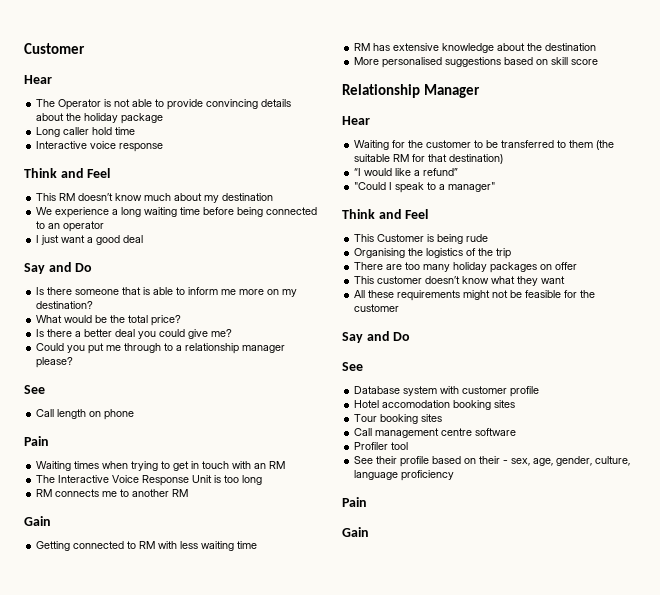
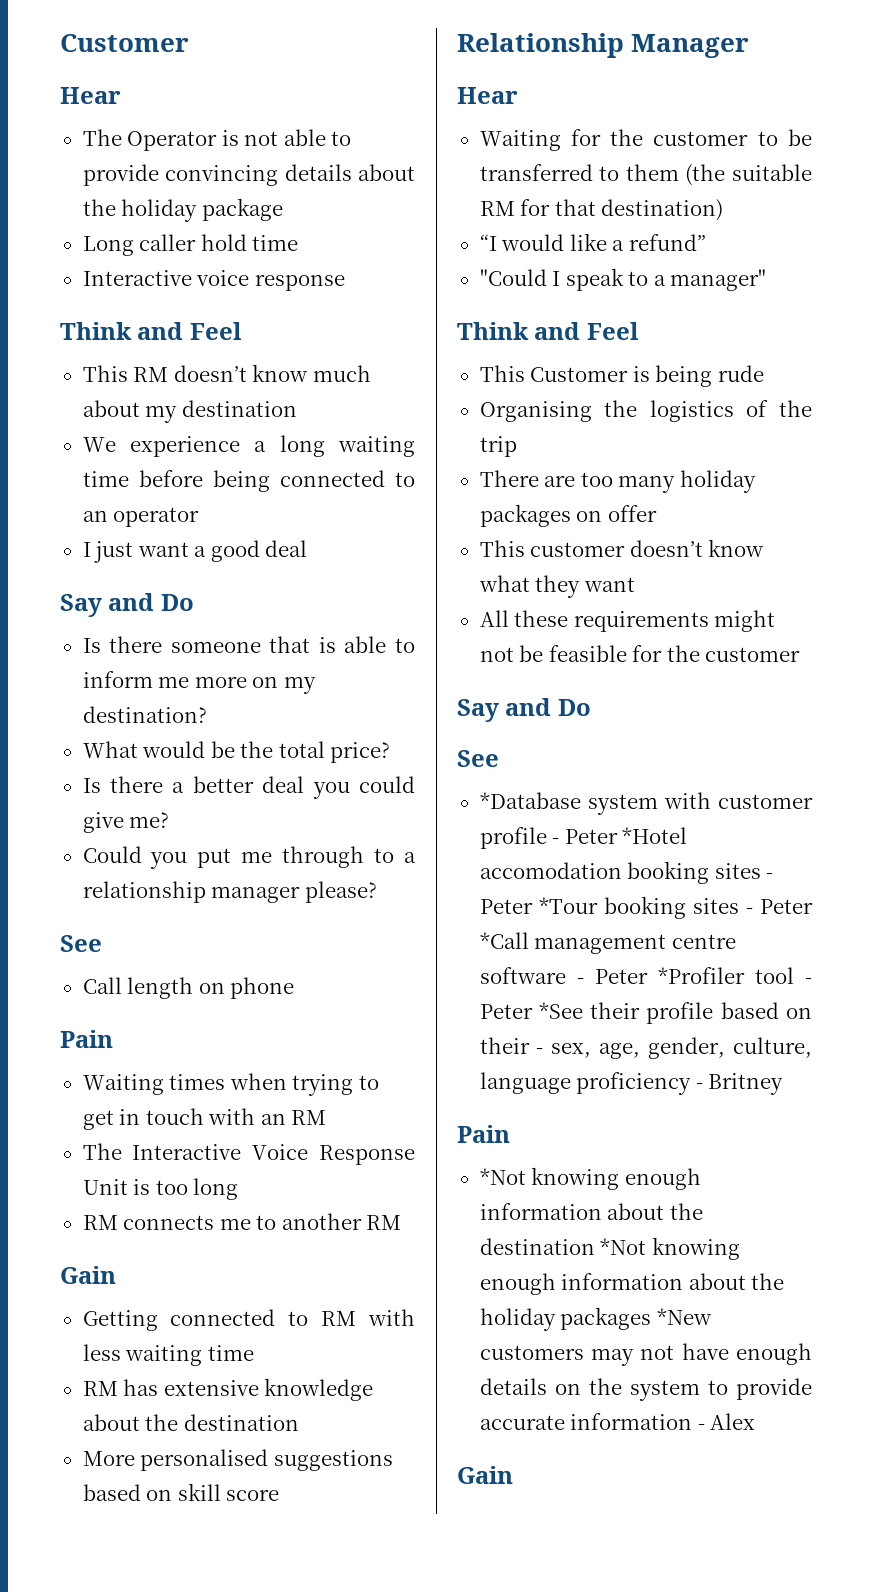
- Database system with customer profile
- Hotel accomodation booking sites
- Tour booking sites
- Call management centre software
- Profiler tool
- See their profile based on their - sex, age, gender, culture, language proficiency
+ *Database system with customer profile - Peter *Hotel accomodation booking sites - Peter *Tour booking sites - Peter *Call management centre software - Peter *Profiler tool - Peter *See their profile based on their - sex, age, gender, culture, language proficiency - Britney
  Pain
+ *Not knowing enough information about the destination *Not knowing enough information about the holiday packages *New customers may not have enough details on the system to provide accurate information - Alex

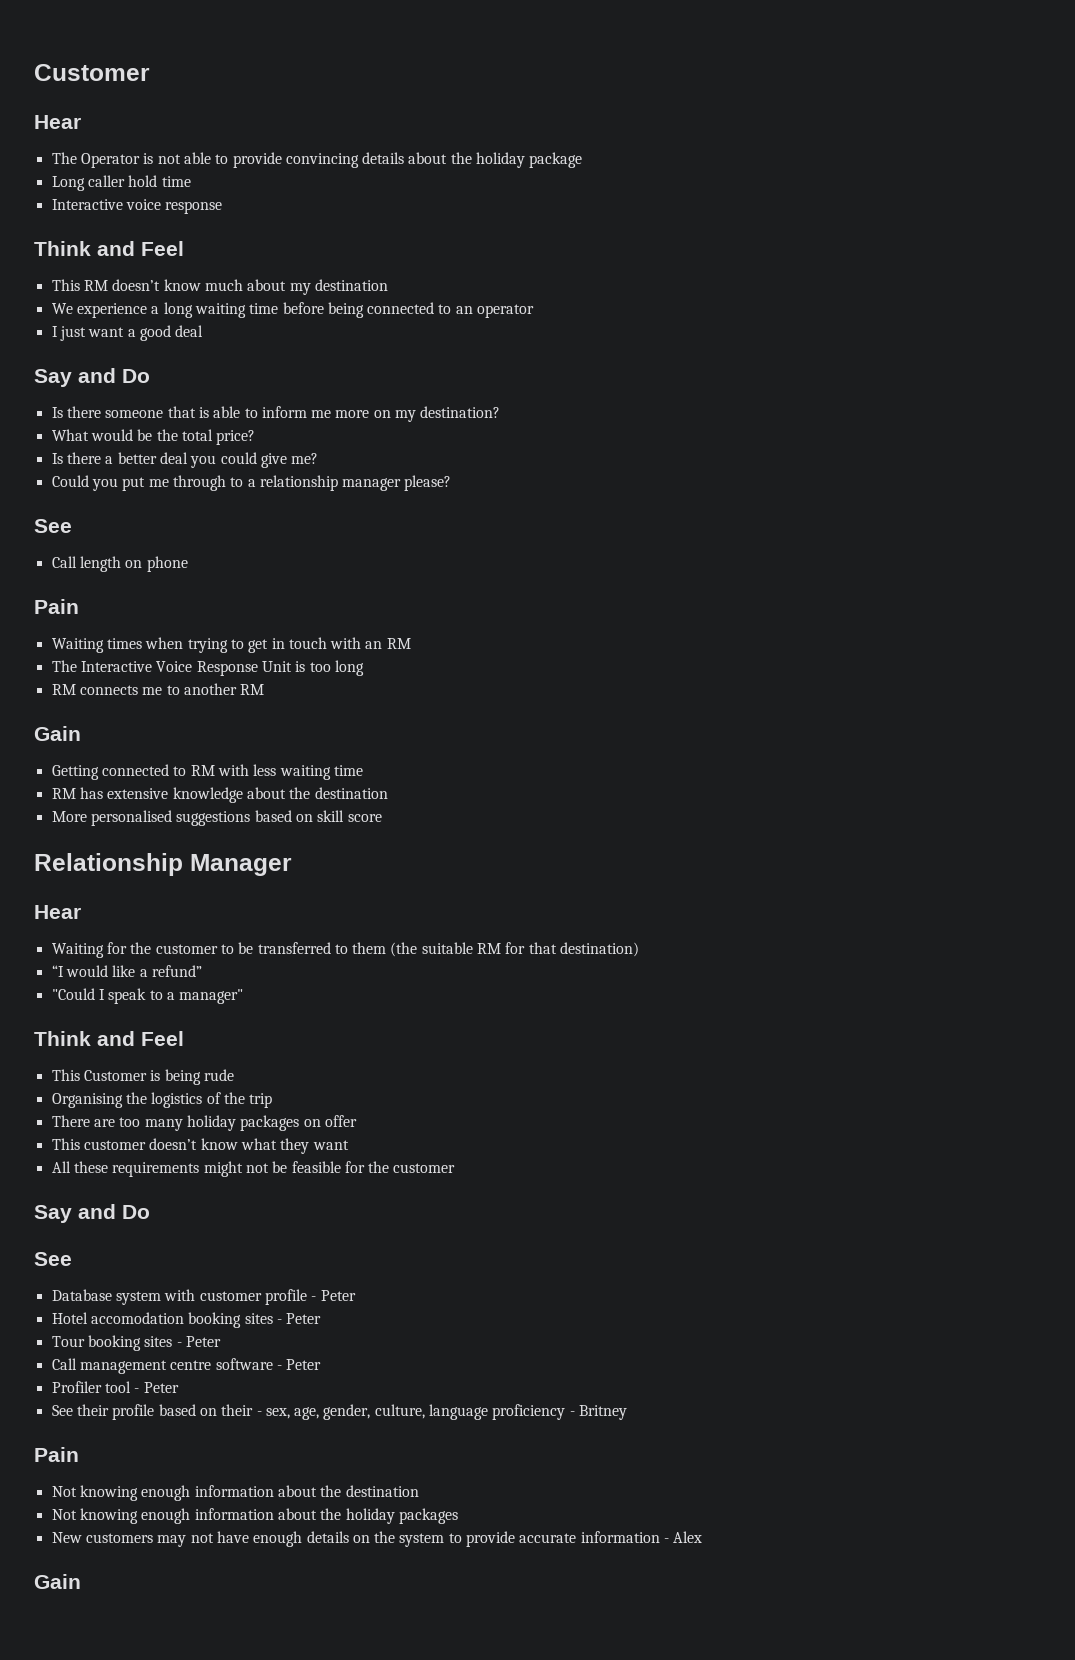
- *Database system with customer profile - Peter *Hotel accomodation booking sites - Peter *Tour booking sites - Peter *Call management centre software - Peter *Profiler tool - Peter *See their profile based on their - sex, age, gender, culture, language proficiency - Britney
+ Database system with customer profile - Peter
+ Hotel accomodation booking sites - Peter
+ Tour booking sites - Peter
+ Call management centre software - Peter
+ Profiler tool - Peter
+ See their profile based on their - sex, age, gender, culture, language proficiency - Britney
- *Not knowing enough information about the destination *Not knowing enough information about the holiday packages *New customers may not have enough details on the system to provide accurate information - Alex
+ Not knowing enough information about the destination
+ Not knowing enough information about the holiday packages
+ New customers may not have enough details on the system to provide accurate information - Alex

